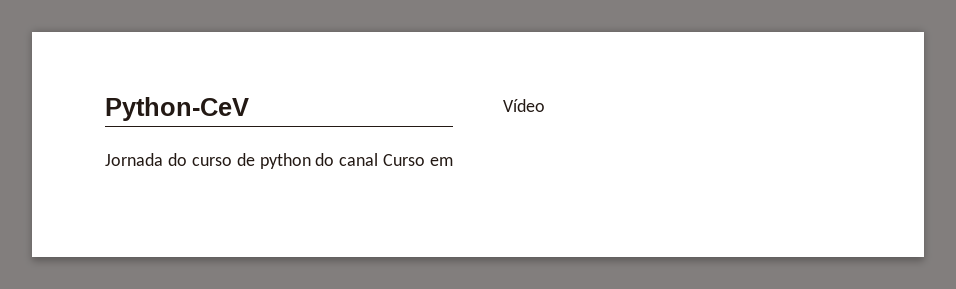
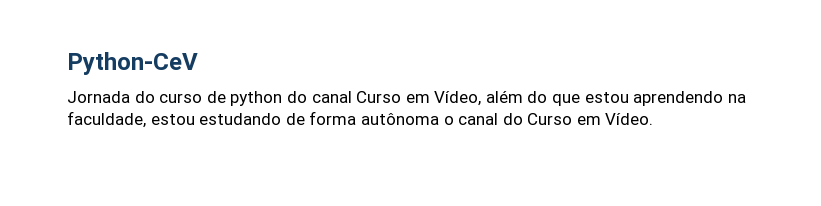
- Jornada do curso de python do canal Curso em Vídeo
+ Jornada do curso de python do canal Curso em Vídeo, além do que estou aprendendo na faculdade, estou estudando de forma autônoma o canal do Curso em Vídeo.

